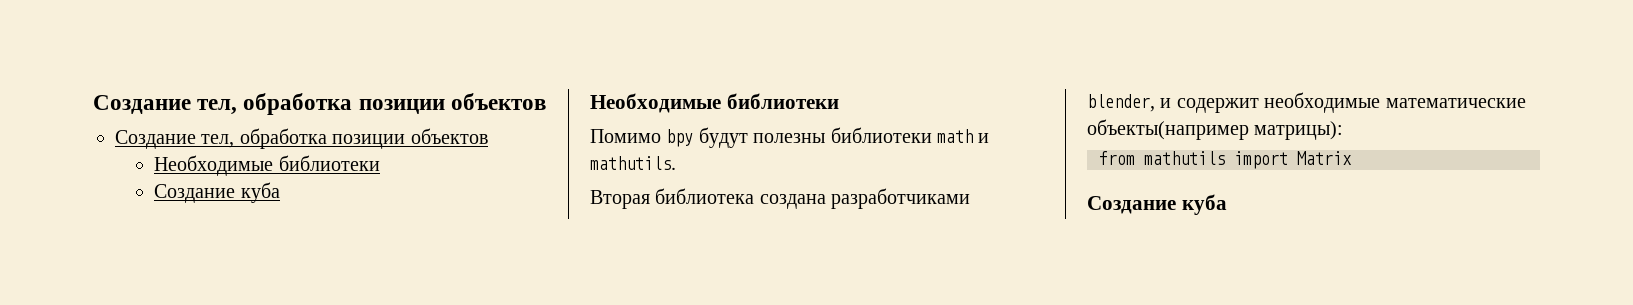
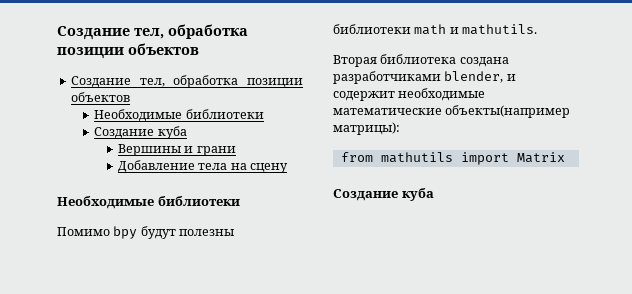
+ Вершины и грани
+ Добавление тела на сцену

